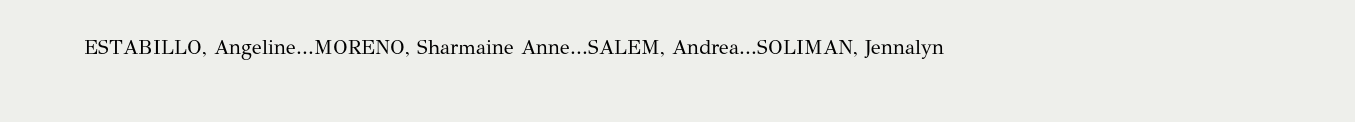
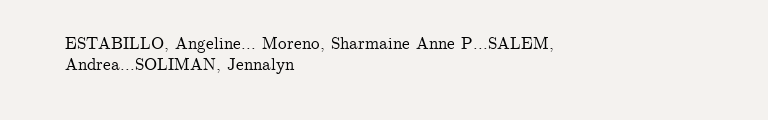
- ESTABILLO, Angeline...MORENO, Sharmaine Anne...SALEM, Andrea...SOLIMAN, Jennalyn
+ ESTABILLO, Angeline... Moreno, Sharmaine Anne P...SALEM, Andrea...SOLIMAN, Jennalyn

